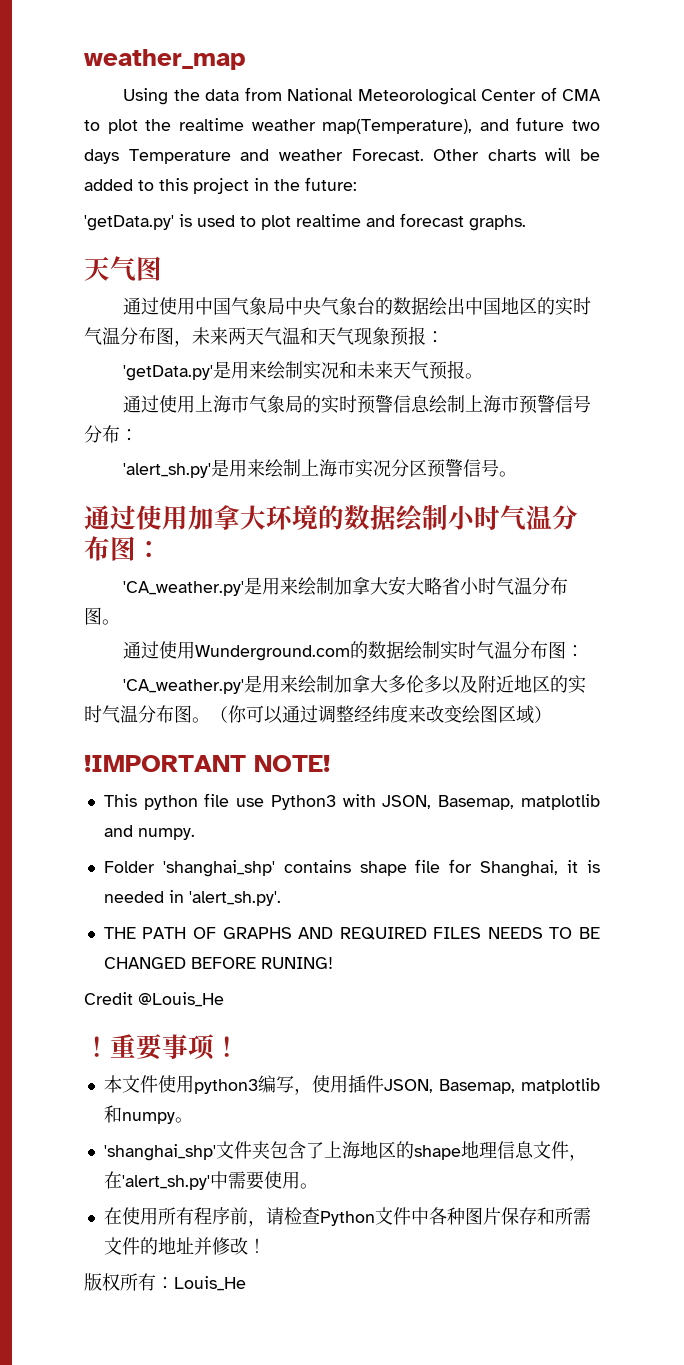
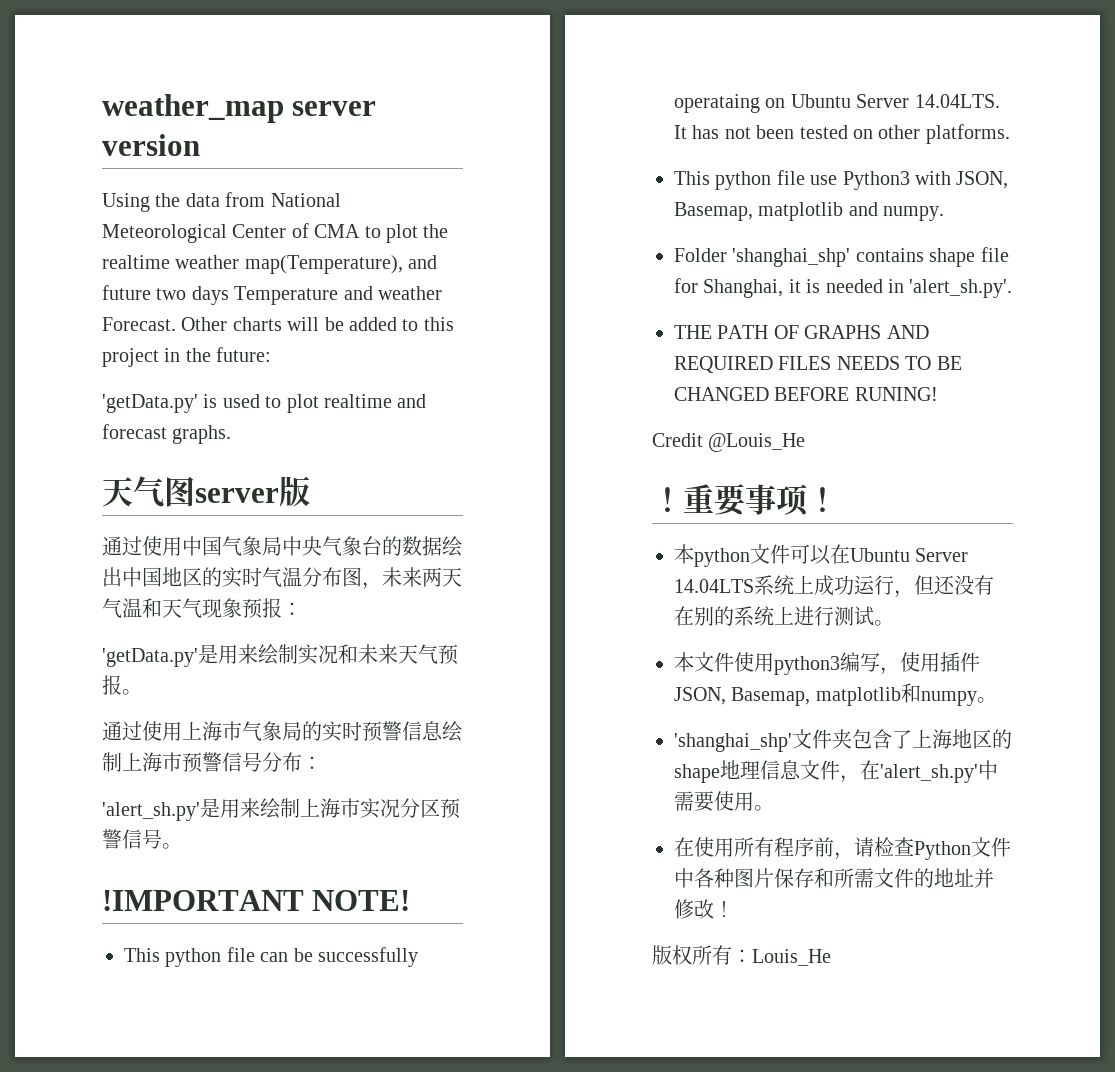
- weather_map
+ weather_map server version
- 天气图
+ 天气图server版
- 通过使用加拿大环境的数据绘制小时气温分布图：
- 'CA_weather.py'是用来绘制加拿大安大略省小时气温分布图。
- 通过使用Wunderground.com的数据绘制实时气温分布图：
- 'CA_weather.py'是用来绘制加拿大多伦多以及附近地区的实时气温分布图。（你可以通过调整经纬度来改变绘图区域）
  !IMPORTANT NOTE!
+ This python file can be successfully operataing on Ubuntu Server 14.04LTS. It has not been tested on other platforms.
+ 本python文件可以在Ubuntu Server 14.04LTS系统上成功运行，但还没有在别的系统上进行测试。

